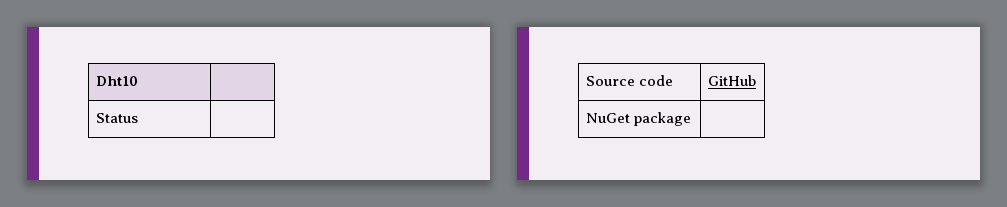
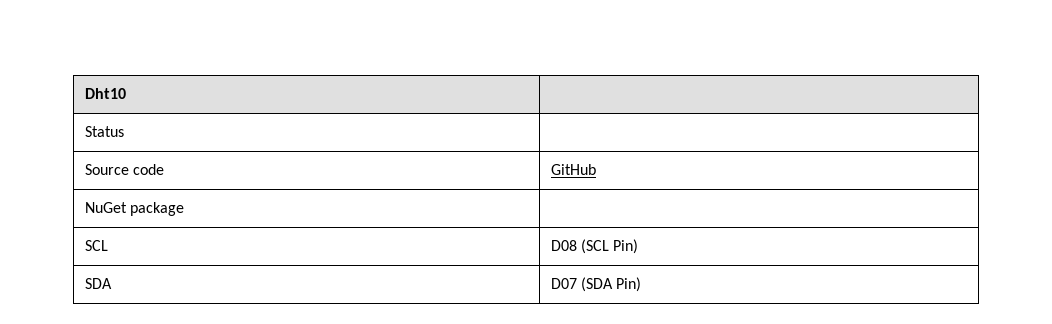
+ SCL | D08 (SCL Pin)
+ SDA | D07 (SDA Pin)

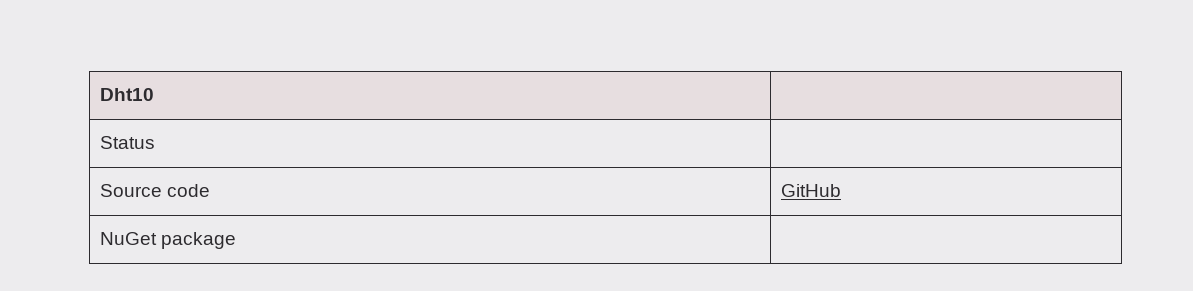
- SCL | D08 (SCL Pin)
- SDA | D07 (SDA Pin)

